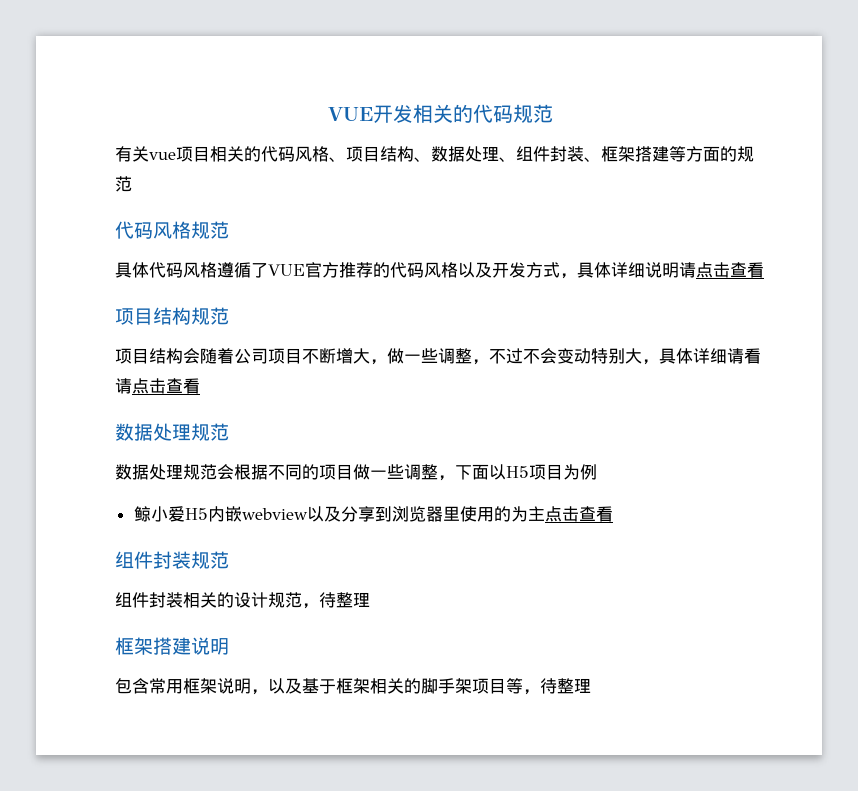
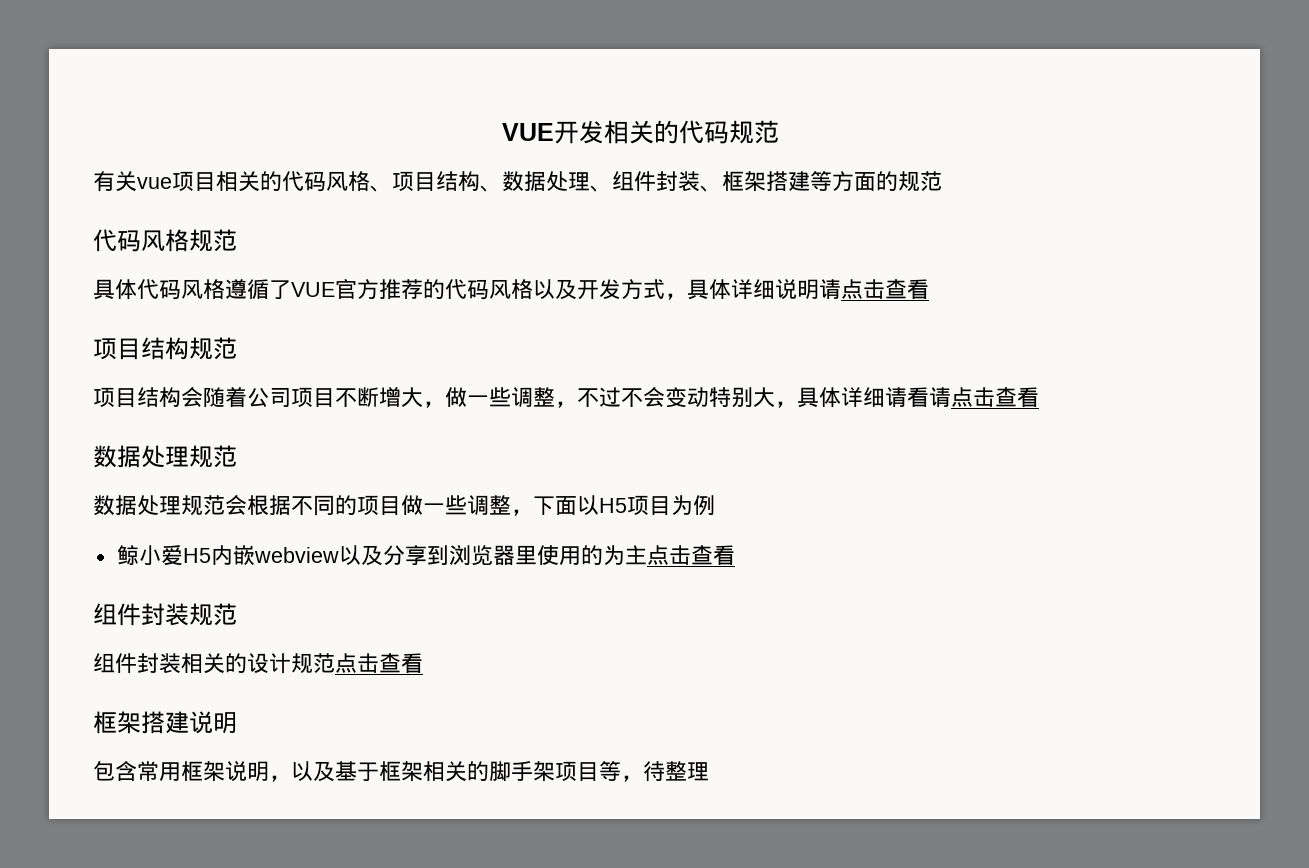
- 组件封装相关的设计规范，待整理
+ 组件封装相关的设计规范点击查看

